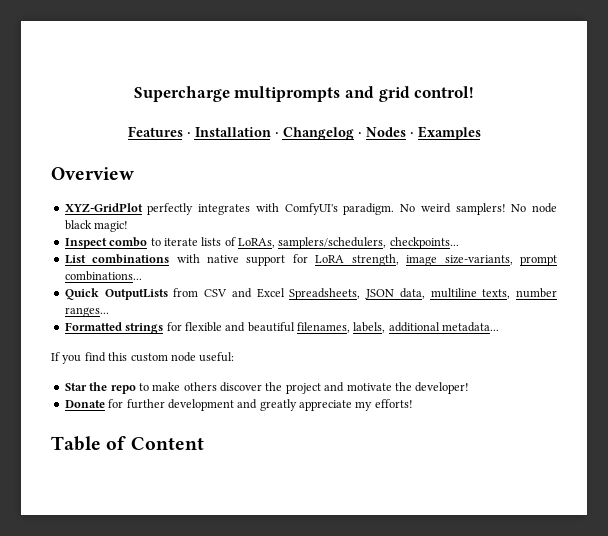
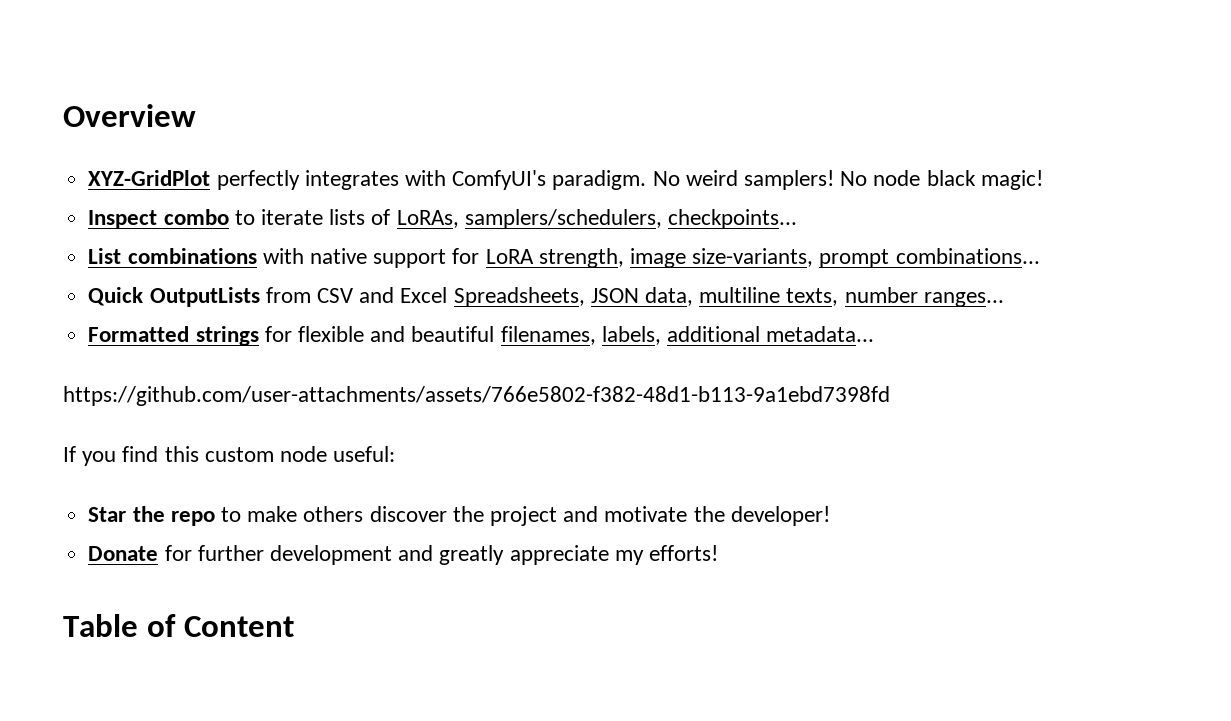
- Supercharge multiprompts and grid control!
- Features · Installation · Changelog · Nodes · Examples
+ https://github.com/user-attachments/assets/766e5802-f382-48d1-b113-9a1ebd7398fd

